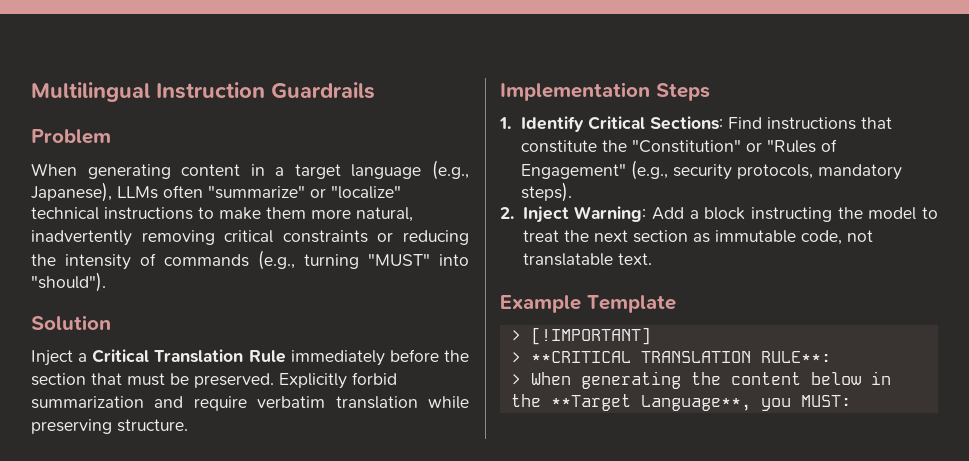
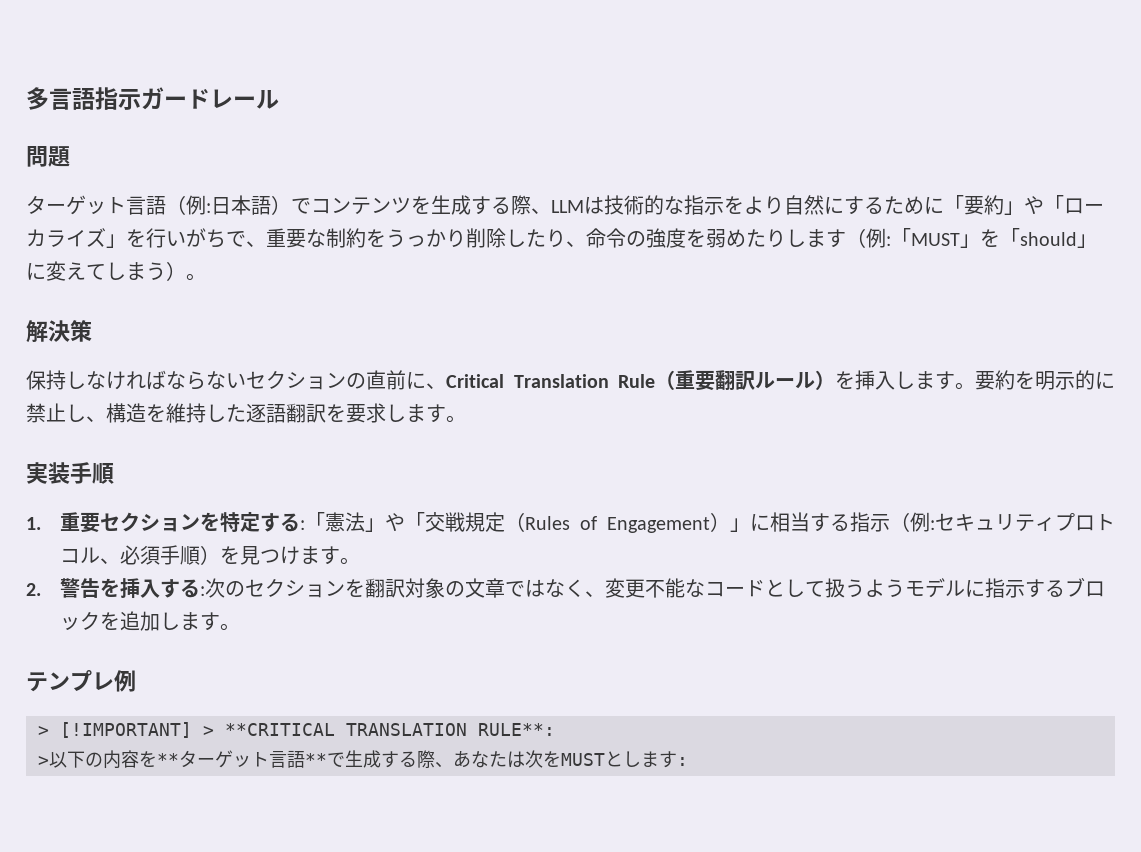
- Multilingual Instruction Guardrails
- Problem
- When generating content in a target language (e.g., Japanese), LLMs often "summarize" or "localize" technical instructions to make them more natural, inadvertently removing critical constraints or reducing the intensity of commands (e.g., turning "MUST" into "should").
- Solution
- Inject a Critical Translation Rule immediately before the section that must be preserved. Explicitly forbid summarization and require verbatim translation while preserving structure.
- Implementation Steps
- 1. Identify Critical Sections: Find instructions that constitute the "Constitution" or "Rules of Engagement" (e.g., security protocols, mandatory steps).
- 2. Inject Warning: Add a block instructing the model to treat the next section as immutable code, not translatable text.
- Example Template
+ 多言語指示ガードレール
+ 問題
+ ターゲット言語（例:日本語）でコンテンツを生成する際、LLMは技術的な指示をより自然にするために「要約」や「ローカライズ」を行いがちで、重要な制約をうっかり削除したり、命令の強度を弱めたりします（例:「MUST」を「should」に変えてしまう）。
+ 解決策
+ 保持しなければならないセクションの直前に、Critical Translation Rule（重要翻訳ルール）を挿入します。要約を明示的に禁止し、構造を維持した逐語翻訳を要求します。
+ 実装手順
+ 1.重要セクションを特定する:「憲法」や「交戦規定（Rules of Engagement）」に相当する指示（例:セキュリティプロトコル、必須手順）を見つけます。
+ 2.警告を挿入する:次のセクションを翻訳対象の文章ではなく、変更不能なコードとして扱うようモデルに指示するブロックを追加します。
+ テンプレ例
- > [!IMPORTANT]
- > **CRITICAL TRANSLATION RULE**:
+ > [!IMPORTANT] > **CRITICAL TRANSLATION RULE**:
- > When generating the content below in the **Target Language**, you MUST:
+ >以下の内容を**ターゲット言語**で生成する際、あなたは次をMUSTとします:

